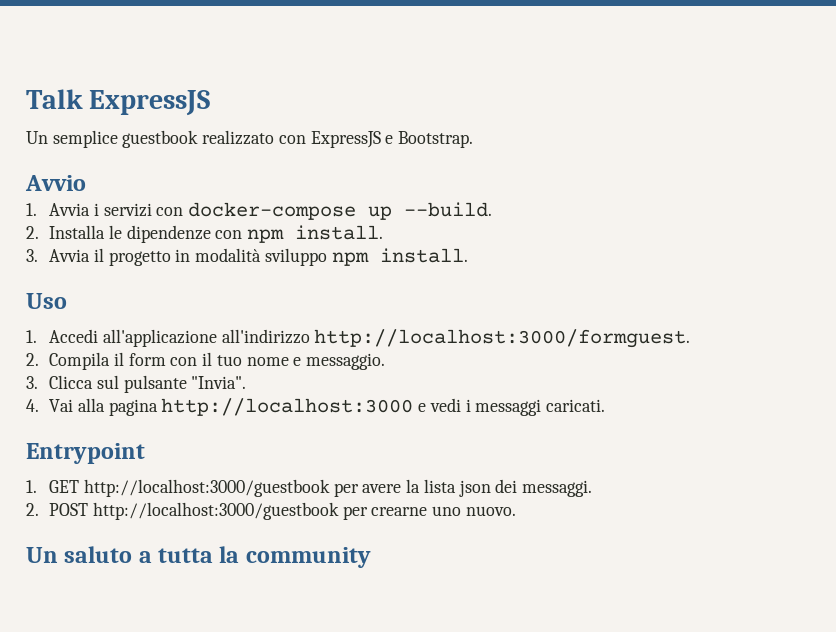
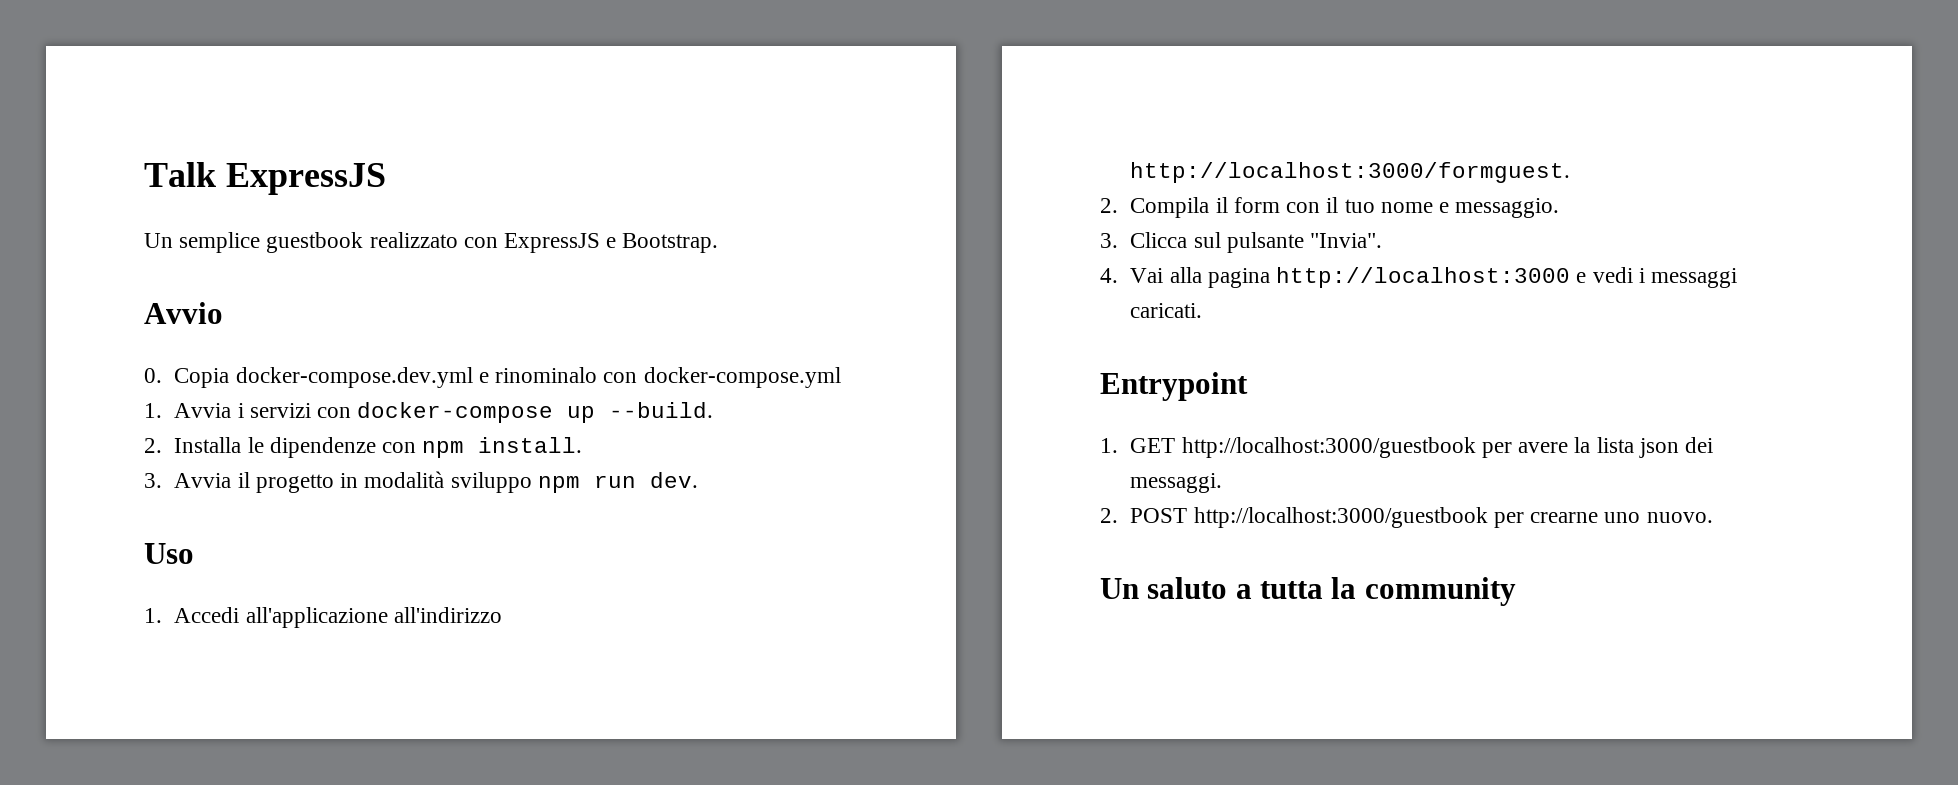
+ 0. Copia docker-compose.dev.yml e rinominalo con docker-compose.yml
- 3. Avvia il progetto in modalità sviluppo npm install.
+ 3. Avvia il progetto in modalità sviluppo npm run dev.

